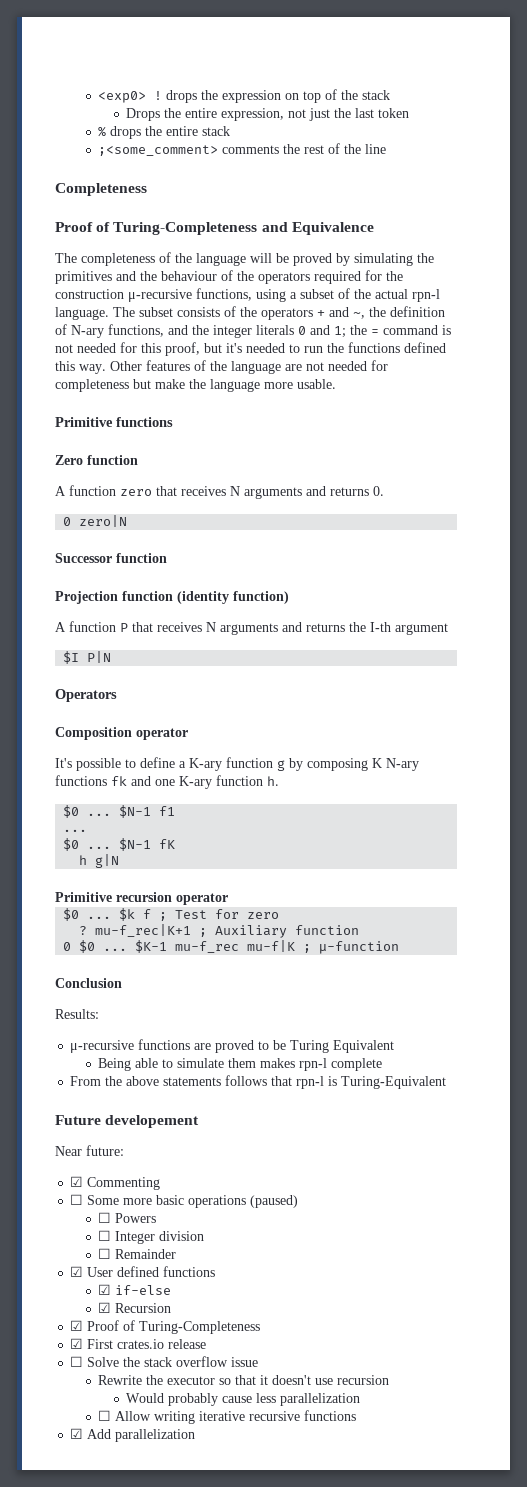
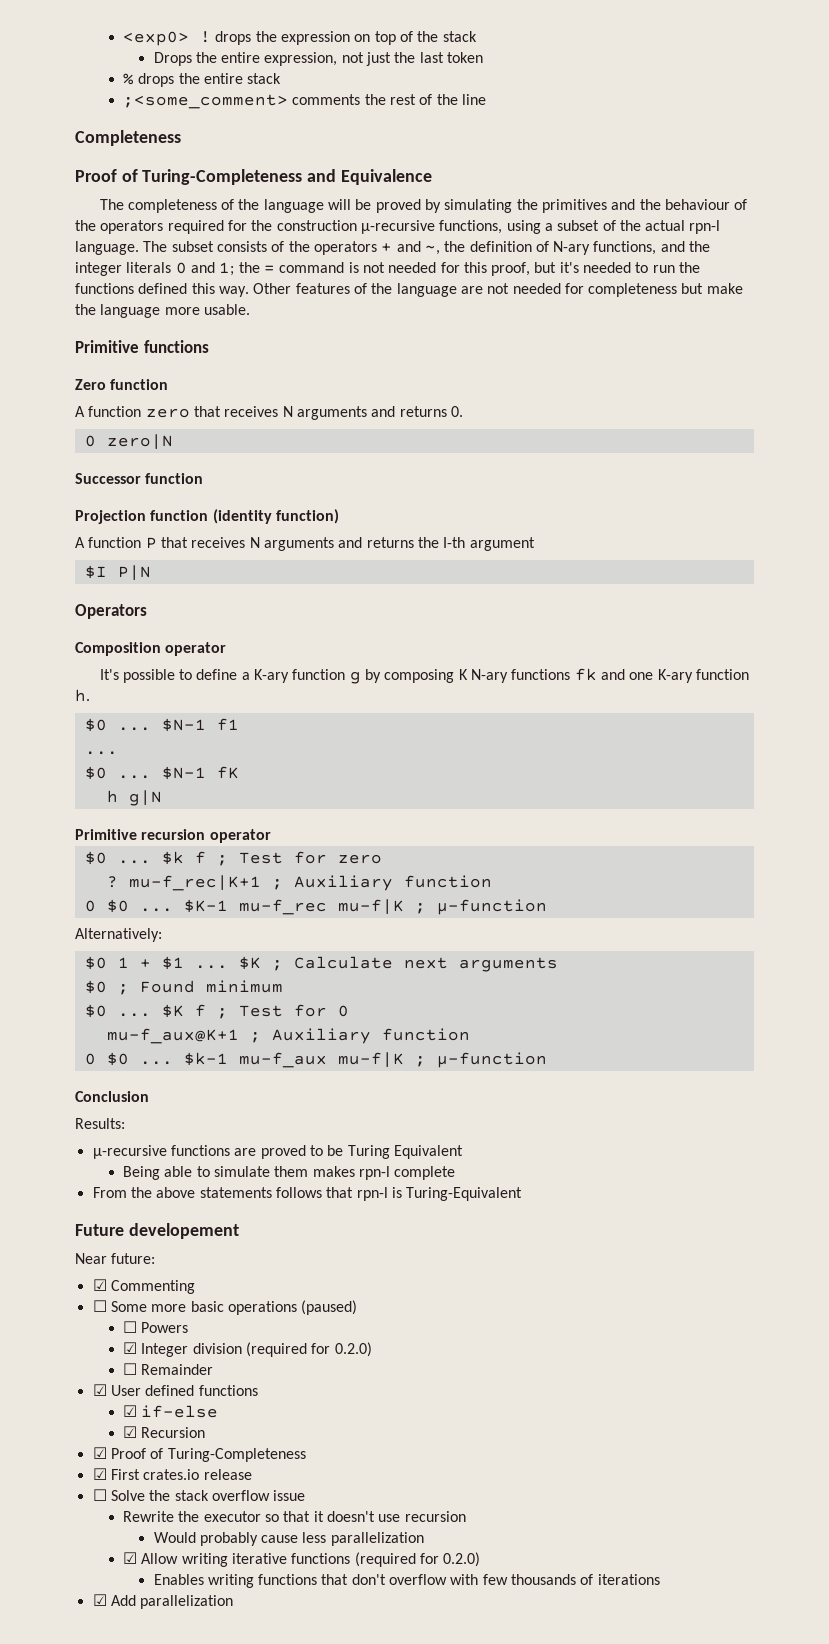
+ Alternatively:
+ $0 1 + $1 ... $K ; Calculate next arguments
+ $0 ; Found minimum
+ $0 ... $K f ; Test for 0
+ mu-f_aux@K+1 ; Auxiliary function
+ 0 $0 ... $k-1 mu-f_aux mu-f|K ; μ-function
- ☐ Integer division
+ ☑ Integer division (required for 0.2.0)
- ☐ Allow writing iterative recursive functions
+ ☑ Allow writing iterative functions (required for 0.2.0)
+ Enables writing functions that don't overflow with few thousands of iterations

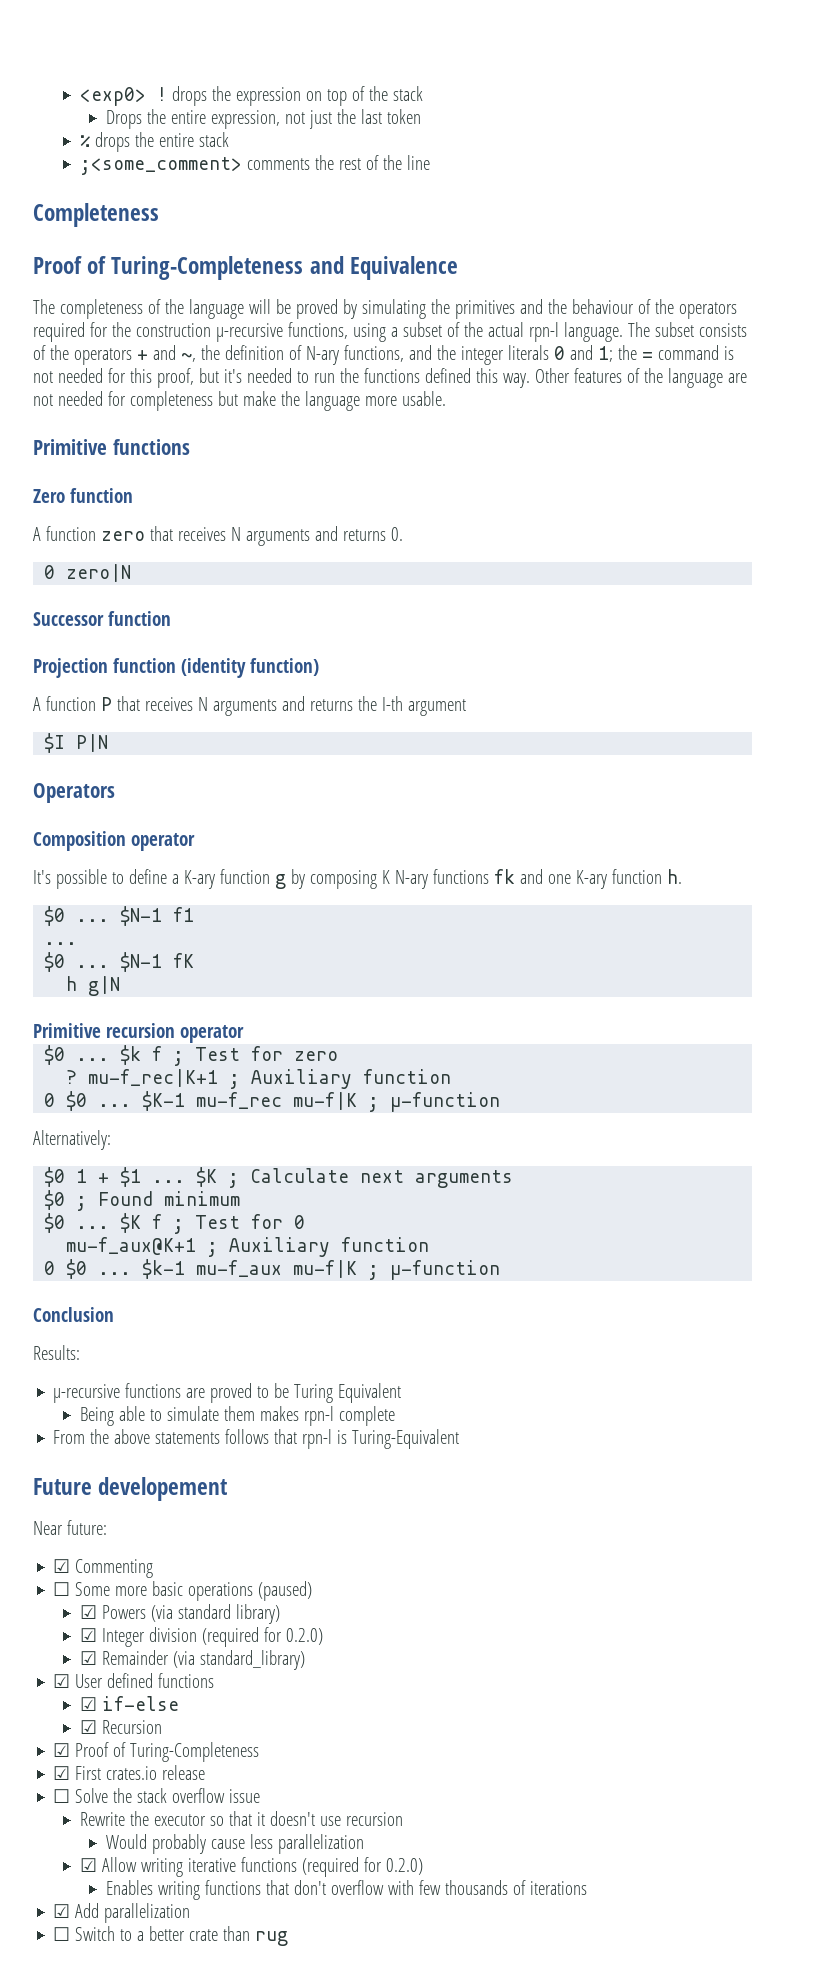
- ☐ Powers
+ ☑ Powers (via standard library)
- ☐ Remainder
+ ☑ Remainder (via standard_library)
+ ☐ Switch to a better crate than rug

